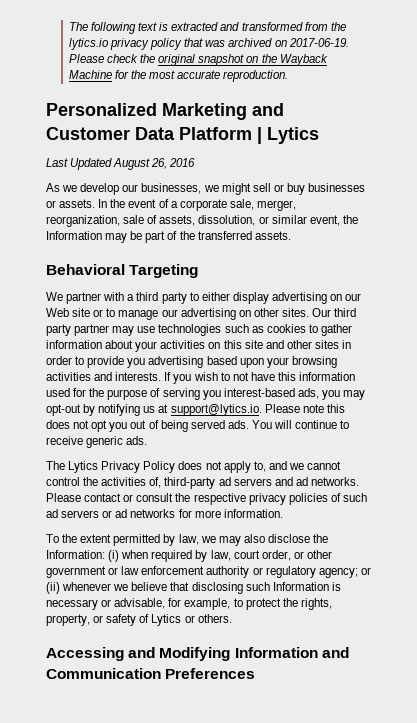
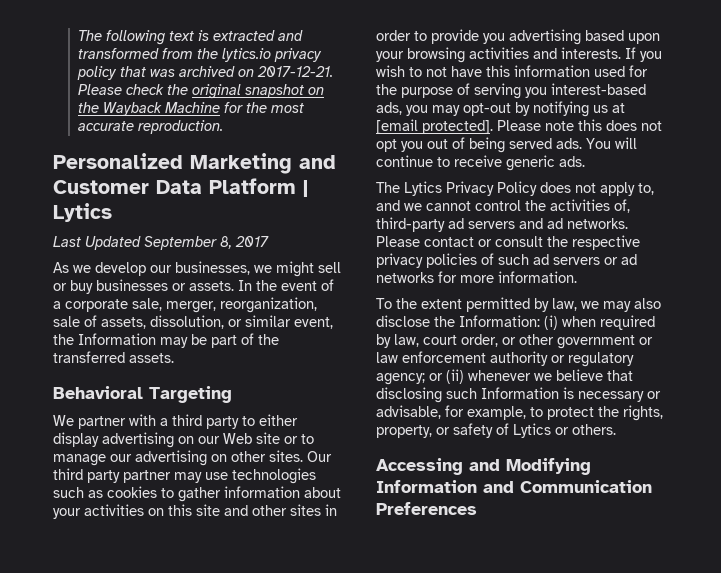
- The following text is extracted and transformed from the lytics.io privacy policy that was archived on 2017-06-19.
+ The following text is extracted and transformed from the lytics.io privacy policy that was archived on 2017-12-21.
- Last Updated August 26, 2016
+ Last Updated September 8, 2017
- If you wish to not have this information used for the purpose of serving you interest-based ads, you may opt-out by notifying us at support@lytics.io. Please note this does not opt you out of being served ads.
+ If you wish to not have this information used for the purpose of serving you interest-based ads, you may opt-out by notifying us at [email protected]. Please note this does not opt you out of being served ads.

